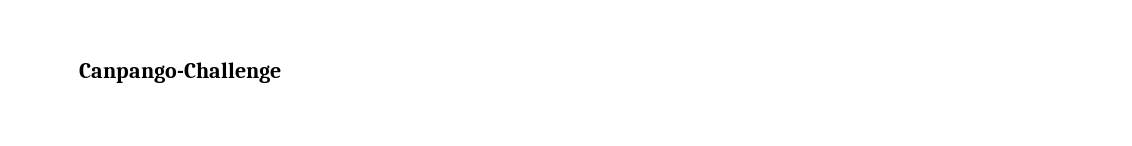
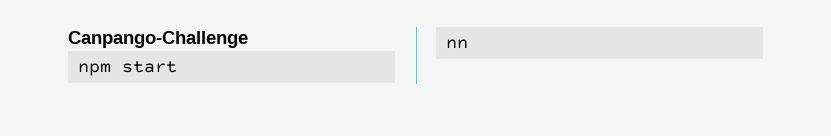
+ npm start
+ nn

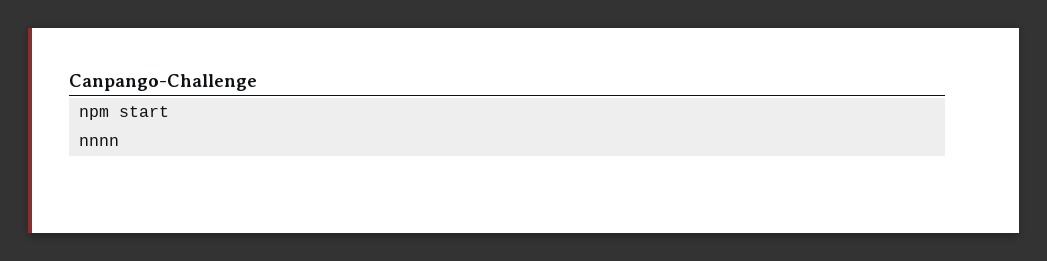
- nn
+ nnnn

